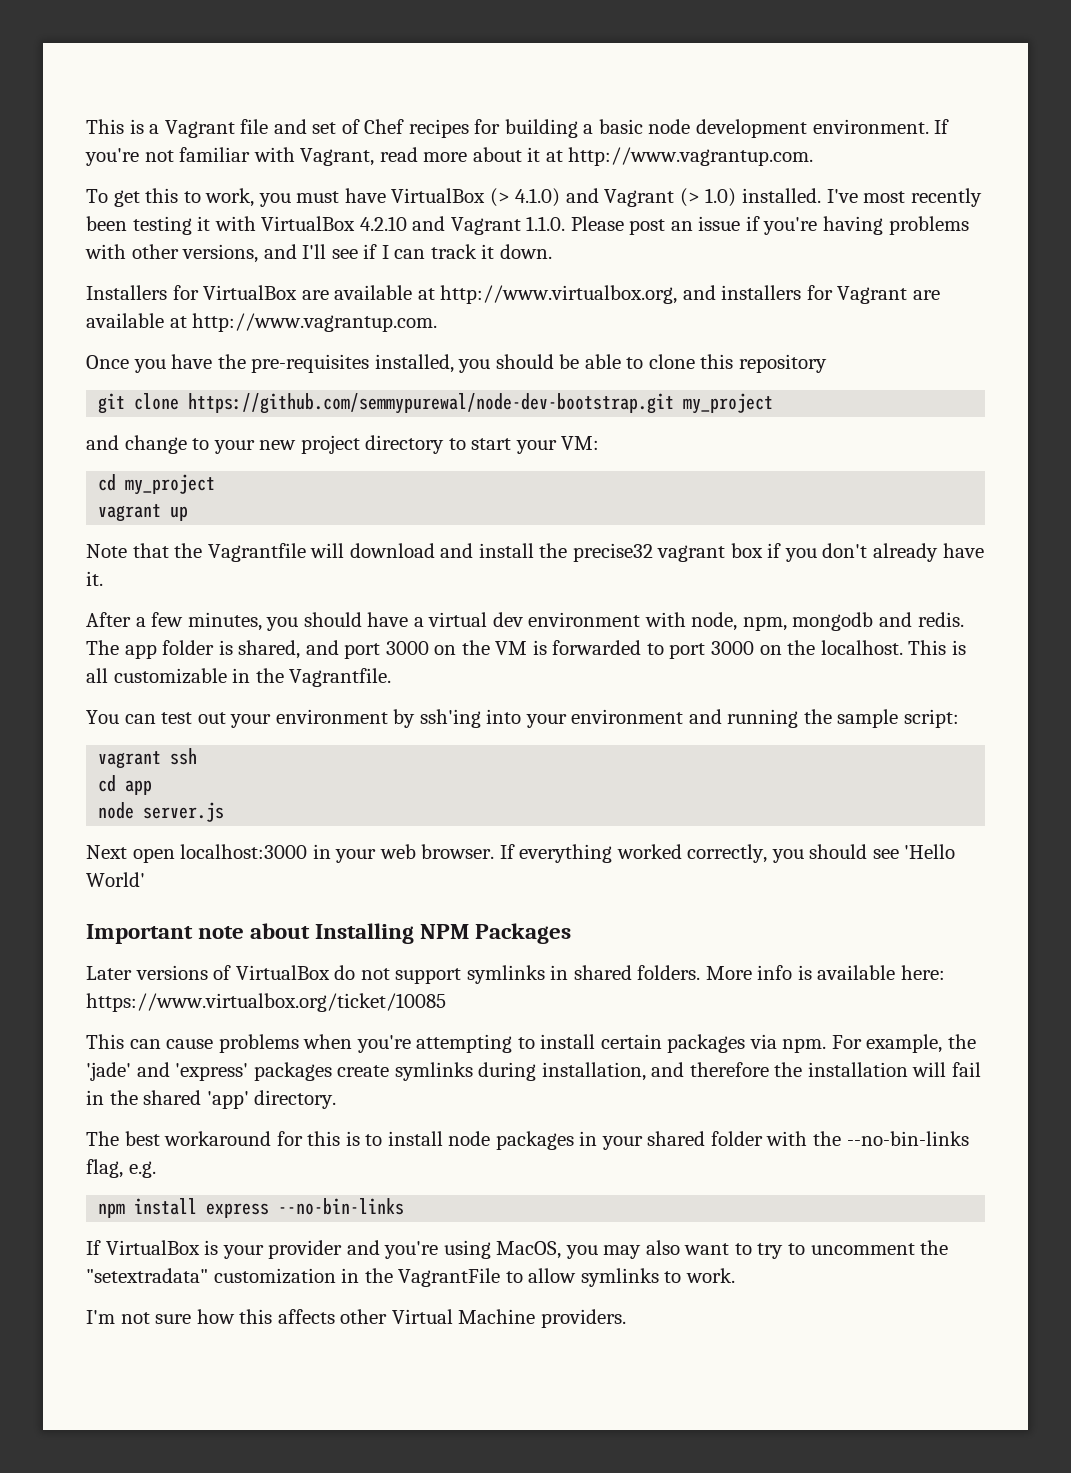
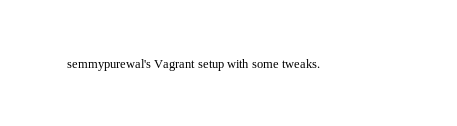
- This is a Vagrant file and set of Chef recipes for building a basic node development environment. If you're not familiar with Vagrant, read more about it at http://www.vagrantup.com.
- To get this to work, you must have VirtualBox (> 4.1.0) and Vagrant (> 1.0) installed. I've most recently been testing it with VirtualBox 4.2.10 and Vagrant 1.1.0. Please post an issue if you're having problems with other versions, and I'll see if I can track it down.
- Installers for VirtualBox are available at http://www.virtualbox.org, and installers for Vagrant are available at http://www.vagrantup.com.
- Once you have the pre-requisites installed, you should be able to clone this repository
- git clone https://github.com/semmypurewal/node-dev-bootstrap.git my_project
- and change to your new project directory to start your VM:
- cd my_project
- vagrant up
- Note that the Vagrantfile will download and install the precise32 vagrant box if you don't already have it.
- After a few minutes, you should have a virtual dev environment with node, npm, mongodb and redis. The app folder is shared, and port 3000 on the VM is forwarded to port 3000 on the localhost. This is all customizable in the Vagrantfile.
- You can test out your environment by ssh'ing into your environment and running the sample script:
- vagrant ssh
- cd app
- node server.js
- Next open localhost:3000 in your web browser. If everything worked correctly, you should see 'Hello World'
- Important note about Installing NPM Packages
- Later versions of VirtualBox do not support symlinks in shared folders. More info is available here: https://www.virtualbox.org/ticket/10085
- This can cause problems when you're attempting to install certain packages via npm. For example, the 'jade' and 'express' packages create symlinks during installation, and therefore the installation will fail in the shared 'app' directory.
- The best workaround for this is to install node packages in your shared folder with the --no-bin-links flag, e.g.
- npm install express --no-bin-links
- If VirtualBox is your provider and you're using MacOS, you may also want to try to uncomment the "setextradata" customization in the VagrantFile to allow symlinks to work.
- I'm not sure how this affects other Virtual Machine providers.
+ semmypurewal's Vagrant setup with some tweaks.

